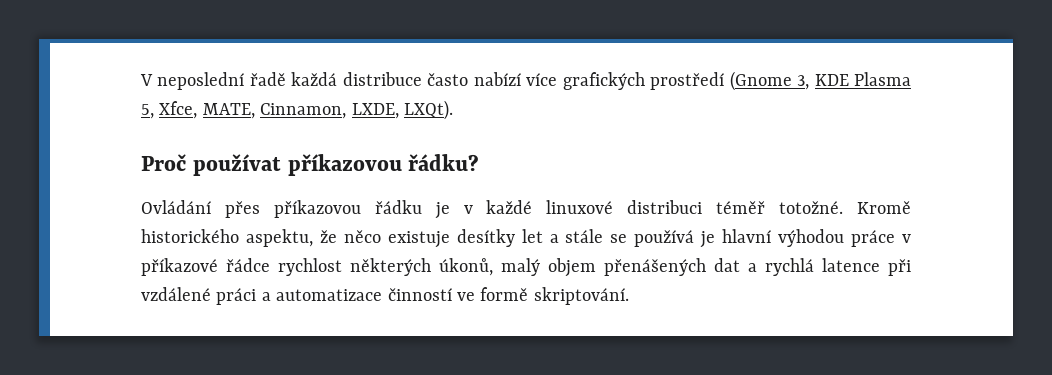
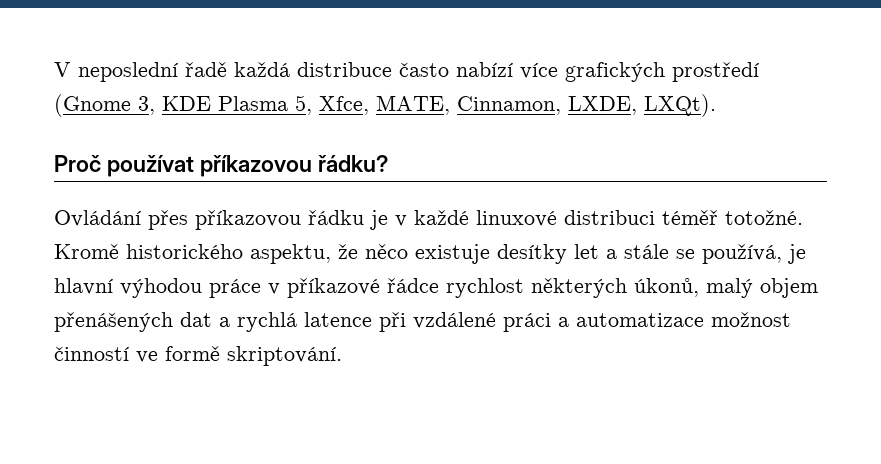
- Kromě historického aspektu, že něco existuje desítky let a stále se používá je hlavní výhodou práce v příkazové řádce rychlost některých úkonů, malý objem přenášených dat a rychlá latence při vzdálené práci a automatizace činností ve formě skriptování.
+ Kromě historického aspektu, že něco existuje desítky let a stále se používá, je hlavní výhodou práce v příkazové řádce rychlost některých úkonů, malý objem přenášených dat a rychlá latence při vzdálené práci a automatizace možnost činností ve formě skriptování.

